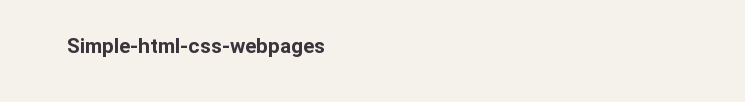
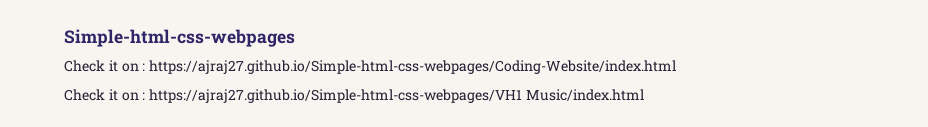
+ Check it on : https://ajraj27.github.io/Simple-html-css-webpages/Coding-Website/index.html
+ Check it on : https://ajraj27.github.io/Simple-html-css-webpages/VH1 Music/index.html

